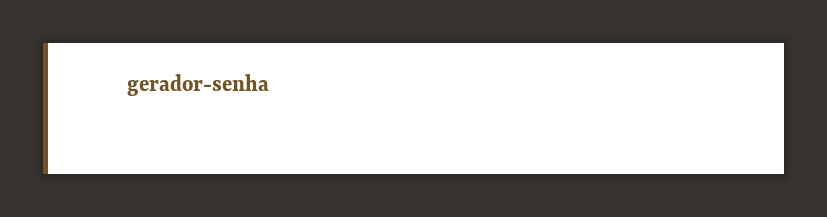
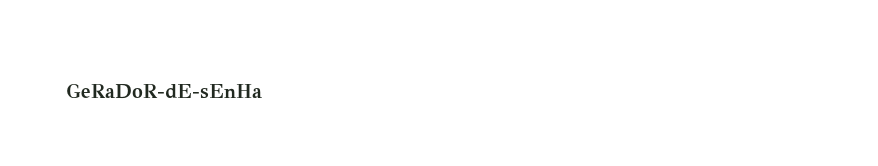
- gerador-senha
+ GeRaDoR-dE-sEnHa

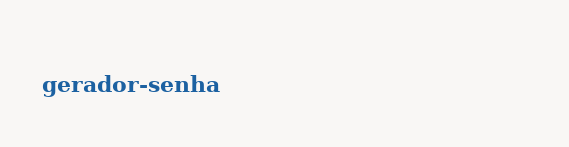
- GeRaDoR-dE-sEnHa
+ gerador-senha

